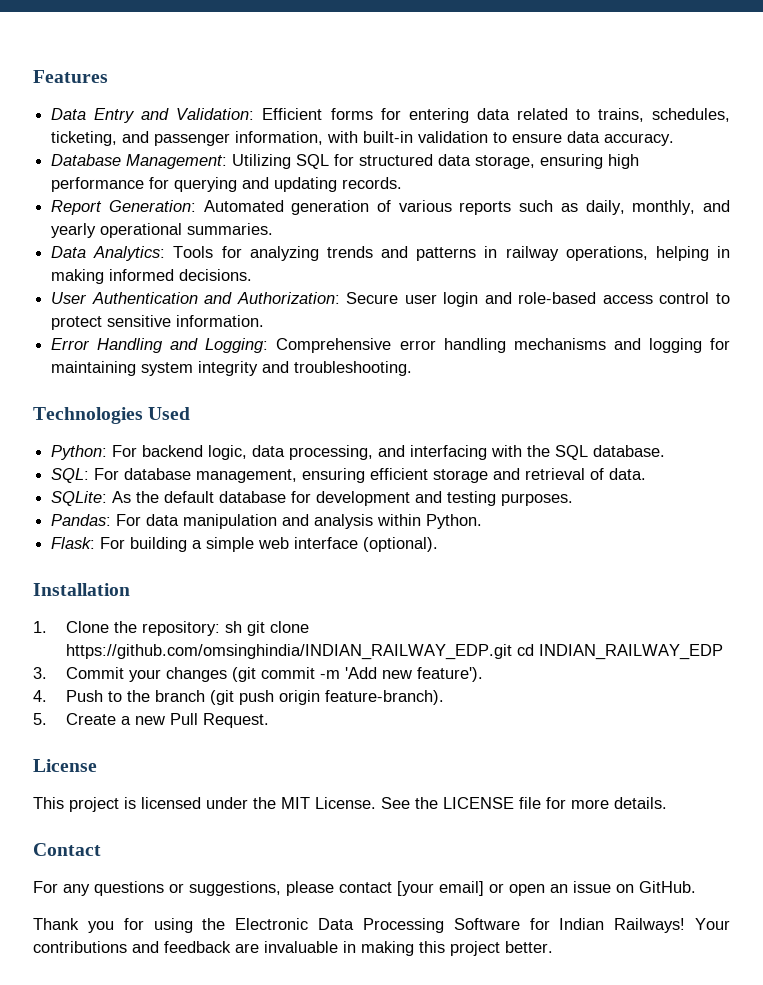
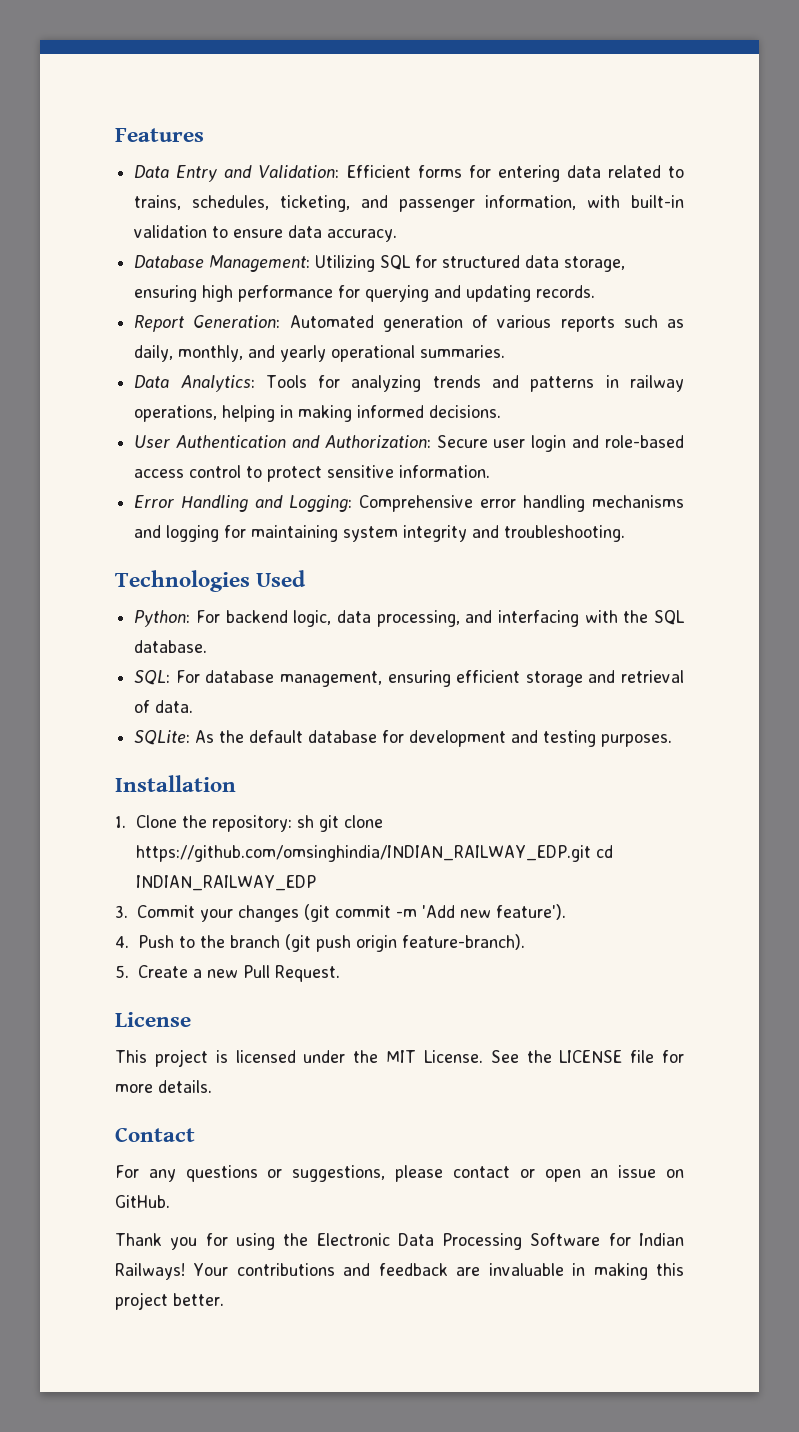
- Pandas: For data manipulation and analysis within Python.
- Flask: For building a simple web interface (optional).
- For any questions or suggestions, please contact [your email] or open an issue on GitHub.
+ For any questions or suggestions, please contact or open an issue on GitHub.

